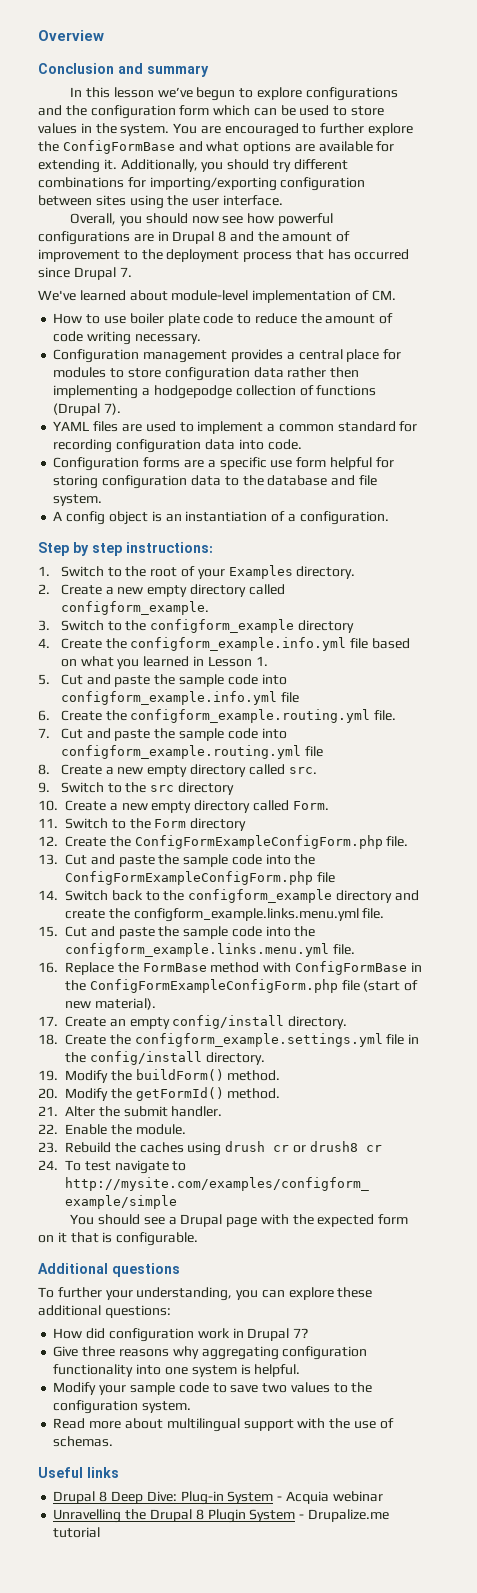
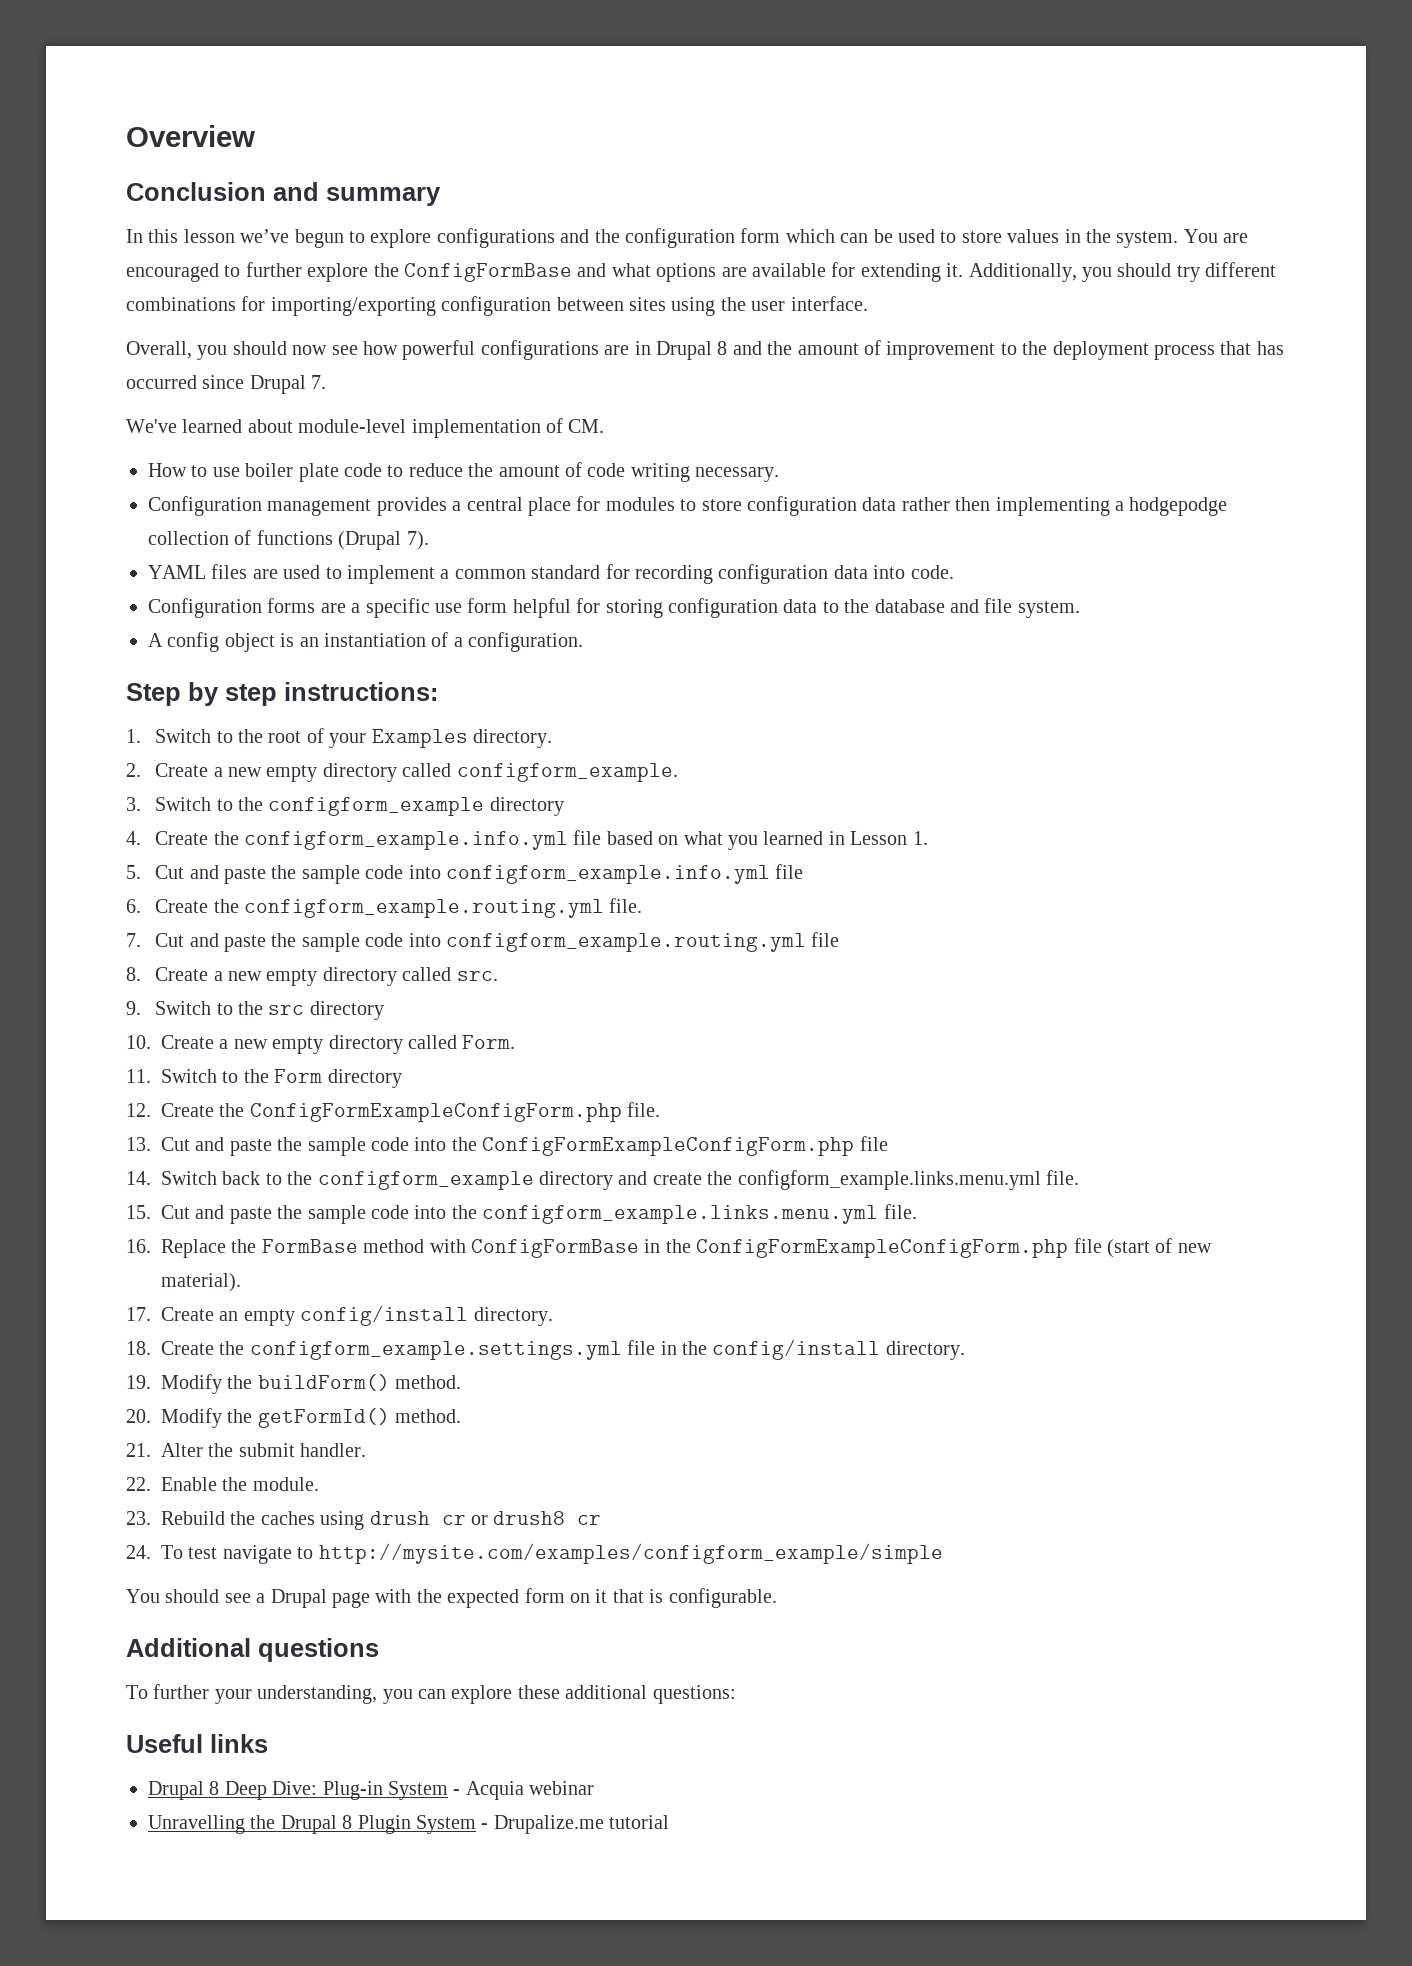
- How did configuration work in Drupal 7?
- Give three reasons why aggregating configuration functionality into one system is helpful.
- Modify your sample code to save two values to the configuration system.
- Read more about multilingual support with the use of schemas.

